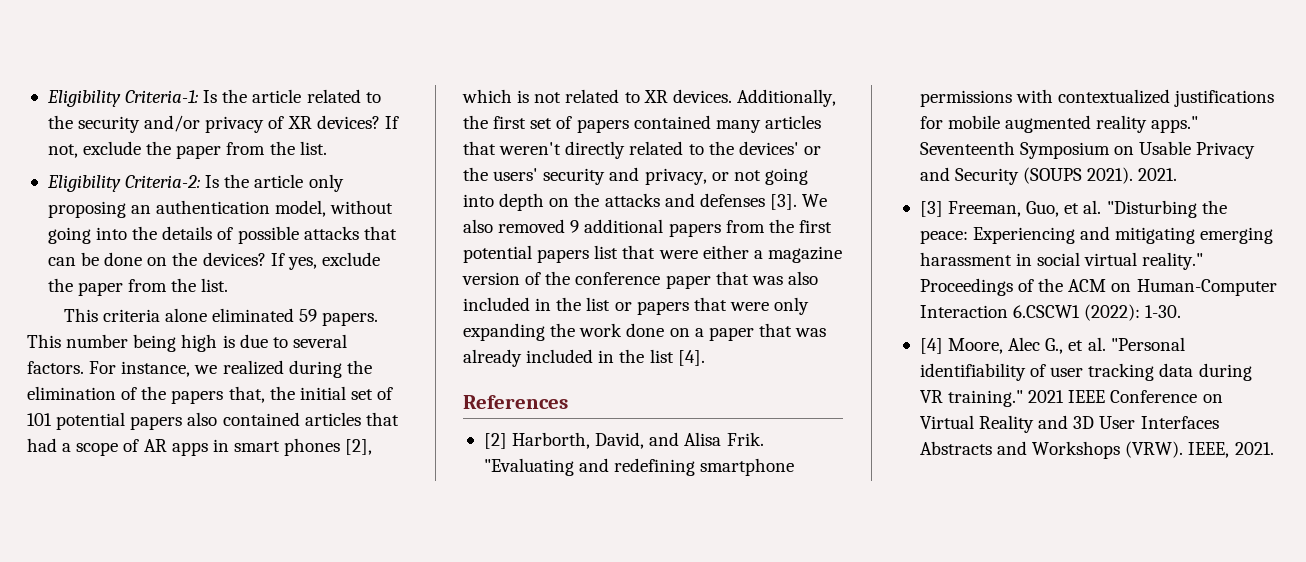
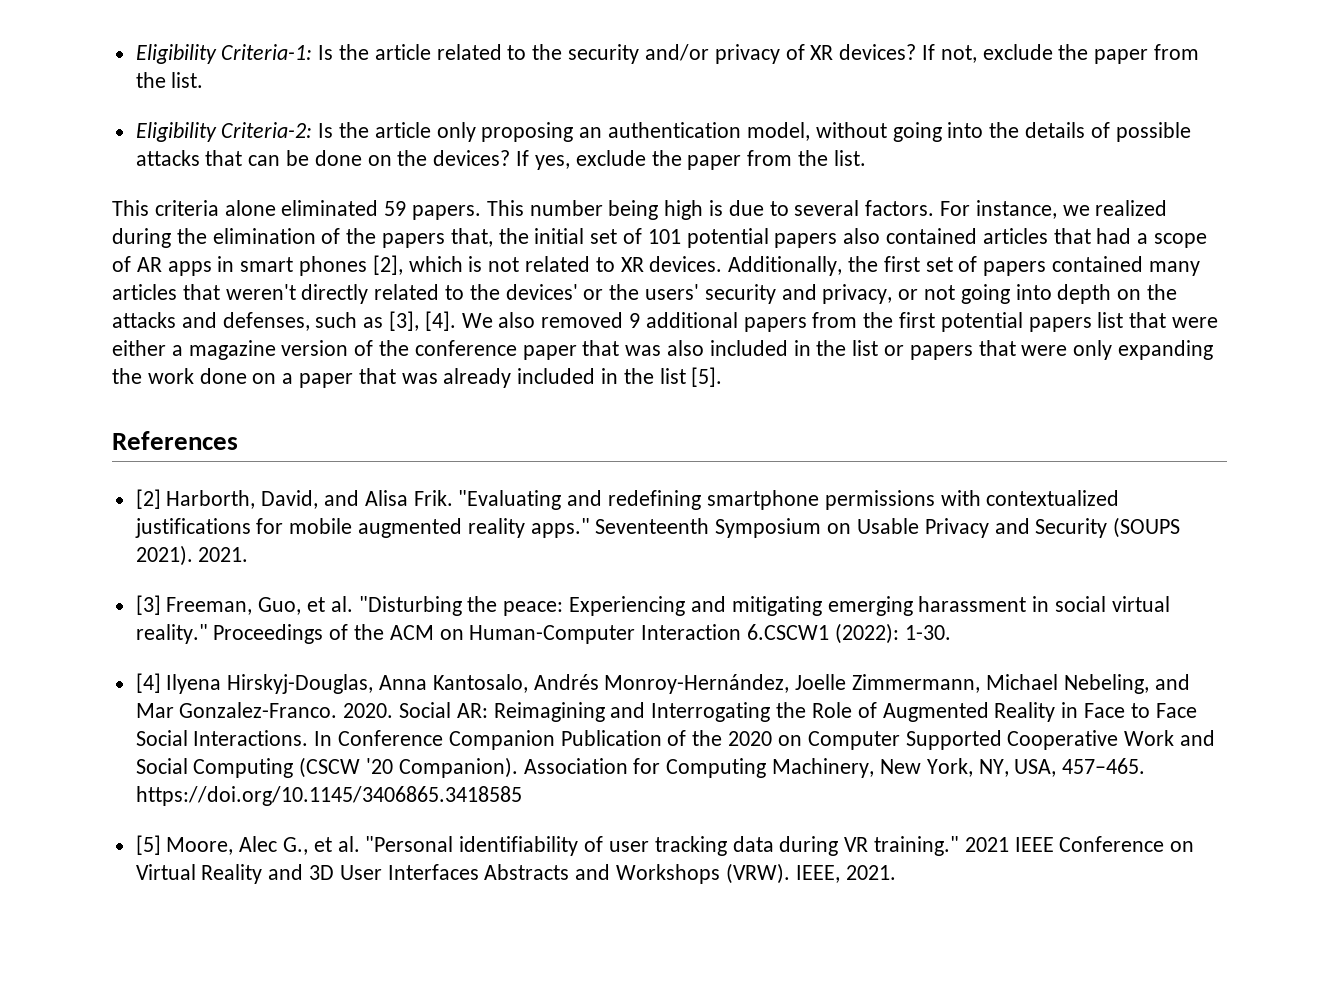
- Additionally, the first set of papers contained many articles that weren't directly related to the devices' or the users' security and privacy, or not going into depth on the attacks and defenses [3].
+ Additionally, the first set of papers contained many articles that weren't directly related to the devices' or the users' security and privacy, or not going into depth on the attacks and defenses, such as [3], [4].
- We also removed 9 additional papers from the first potential papers list that were either a magazine version of the conference paper that was also included in the list or papers that were only expanding the work done on a paper that was already included in the list [4].
+ We also removed 9 additional papers from the first potential papers list that were either a magazine version of the conference paper that was also included in the list or papers that were only expanding the work done on a paper that was already included in the list [5].
- [4] Moore, Alec G., et al. "Personal identifiability of user tracking data during VR training."
+ [4] Ilyena Hirskyj-Douglas, Anna Kantosalo, Andrés Monroy-Hernández, Joelle Zimmermann, Michael Nebeling, and Mar Gonzalez-Franco. 2020. Social AR: Reimagining and Interrogating the Role of Augmented Reality in Face to Face Social Interactions. In Conference Companion Publication of the 2020 on Computer Supported Cooperative Work and Social Computing (CSCW '20 Companion). Association for Computing Machinery, New York, NY, USA, 457–465. https://doi.org/10.1145/3406865.3418585
+ [5] Moore, Alec G., et al. "Personal identifiability of user tracking data during VR training."

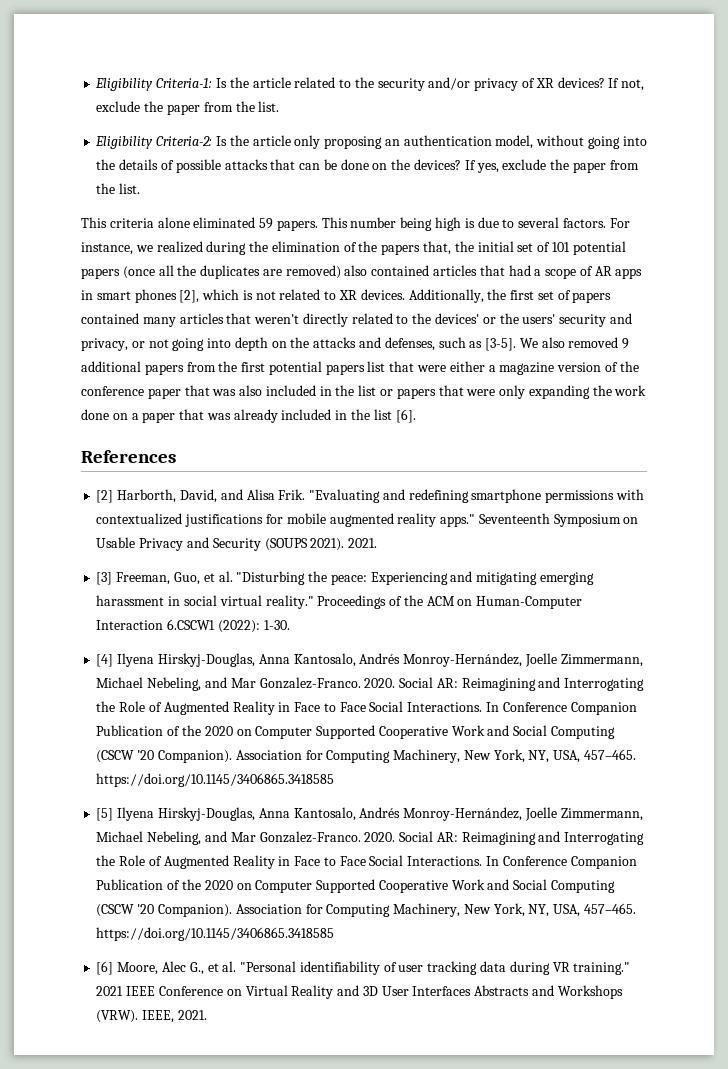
- For instance, we realized during the elimination of the papers that, the initial set of 101 potential papers also contained articles that had a scope of AR apps in smart phones [2], which is not related to XR devices.
+ For instance, we realized during the elimination of the papers that, the initial set of 101 potential papers (once all the duplicates are removed) also contained articles that had a scope of AR apps in smart phones [2], which is not related to XR devices.
- Additionally, the first set of papers contained many articles that weren't directly related to the devices' or the users' security and privacy, or not going into depth on the attacks and defenses, such as [3], [4].
+ Additionally, the first set of papers contained many articles that weren't directly related to the devices' or the users' security and privacy, or not going into depth on the attacks and defenses, such as [3-5].
- We also removed 9 additional papers from the first potential papers list that were either a magazine version of the conference paper that was also included in the list or papers that were only expanding the work done on a paper that was already included in the list [5].
+ We also removed 9 additional papers from the first potential papers list that were either a magazine version of the conference paper that was also included in the list or papers that were only expanding the work done on a paper that was already included in the list [6].
- [5] Moore, Alec G., et al. "Personal identifiability of user tracking data during VR training."
+ [5] Ilyena Hirskyj-Douglas, Anna Kantosalo, Andrés Monroy-Hernández, Joelle Zimmermann, Michael Nebeling, and Mar Gonzalez-Franco. 2020. Social AR: Reimagining and Interrogating the Role of Augmented Reality in Face to Face Social Interactions. In Conference Companion Publication of the 2020 on Computer Supported Cooperative Work and Social Computing (CSCW '20 Companion). Association for Computing Machinery, New York, NY, USA, 457–465. https://doi.org/10.1145/3406865.3418585
+ [6] Moore, Alec G., et al. "Personal identifiability of user tracking data during VR training."

